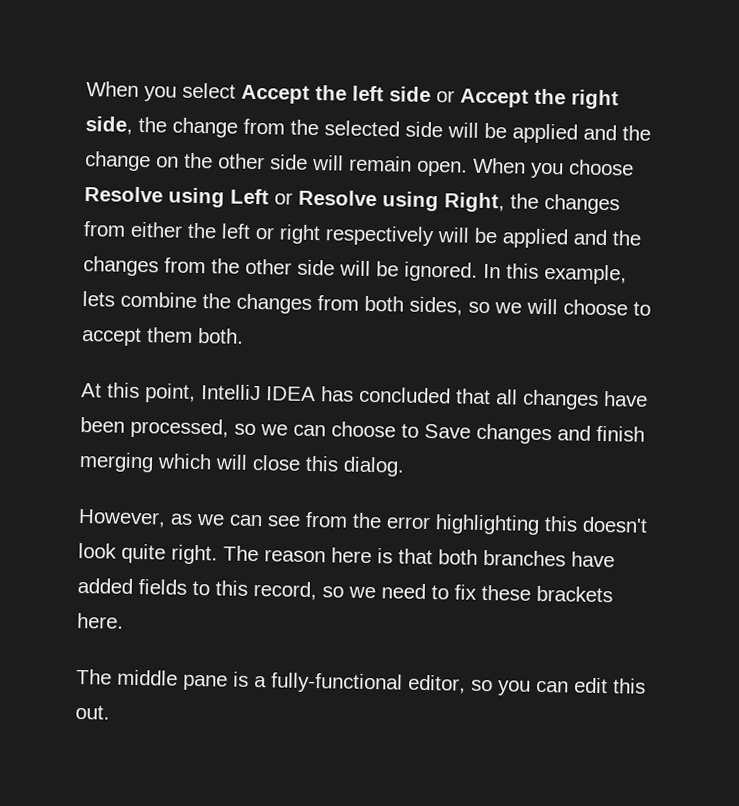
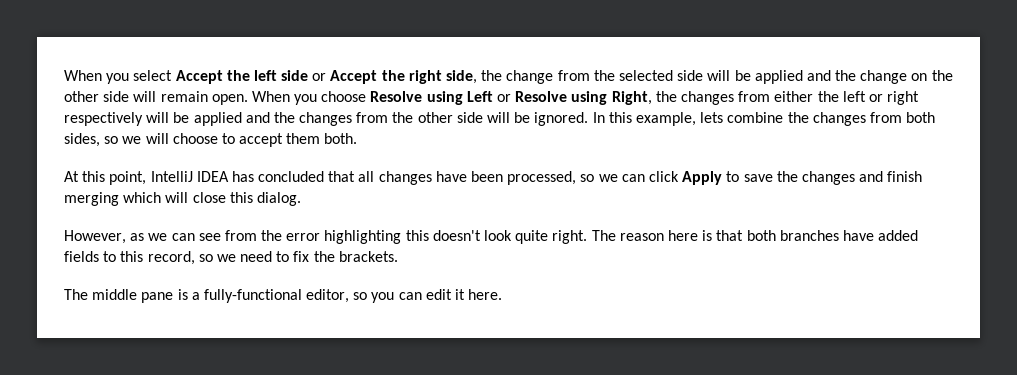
- At this point, IntelliJ IDEA has concluded that all changes have been processed, so we can choose to Save changes and finish merging which will close this dialog.
+ At this point, IntelliJ IDEA has concluded that all changes have been processed, so we can click Apply to save the changes and finish merging which will close this dialog.
- The reason here is that both branches have added fields to this record, so we need to fix these brackets here.
+ The reason here is that both branches have added fields to this record, so we need to fix the brackets.
- The middle pane is a fully-functional editor, so you can edit this out.
+ The middle pane is a fully-functional editor, so you can edit it here.

